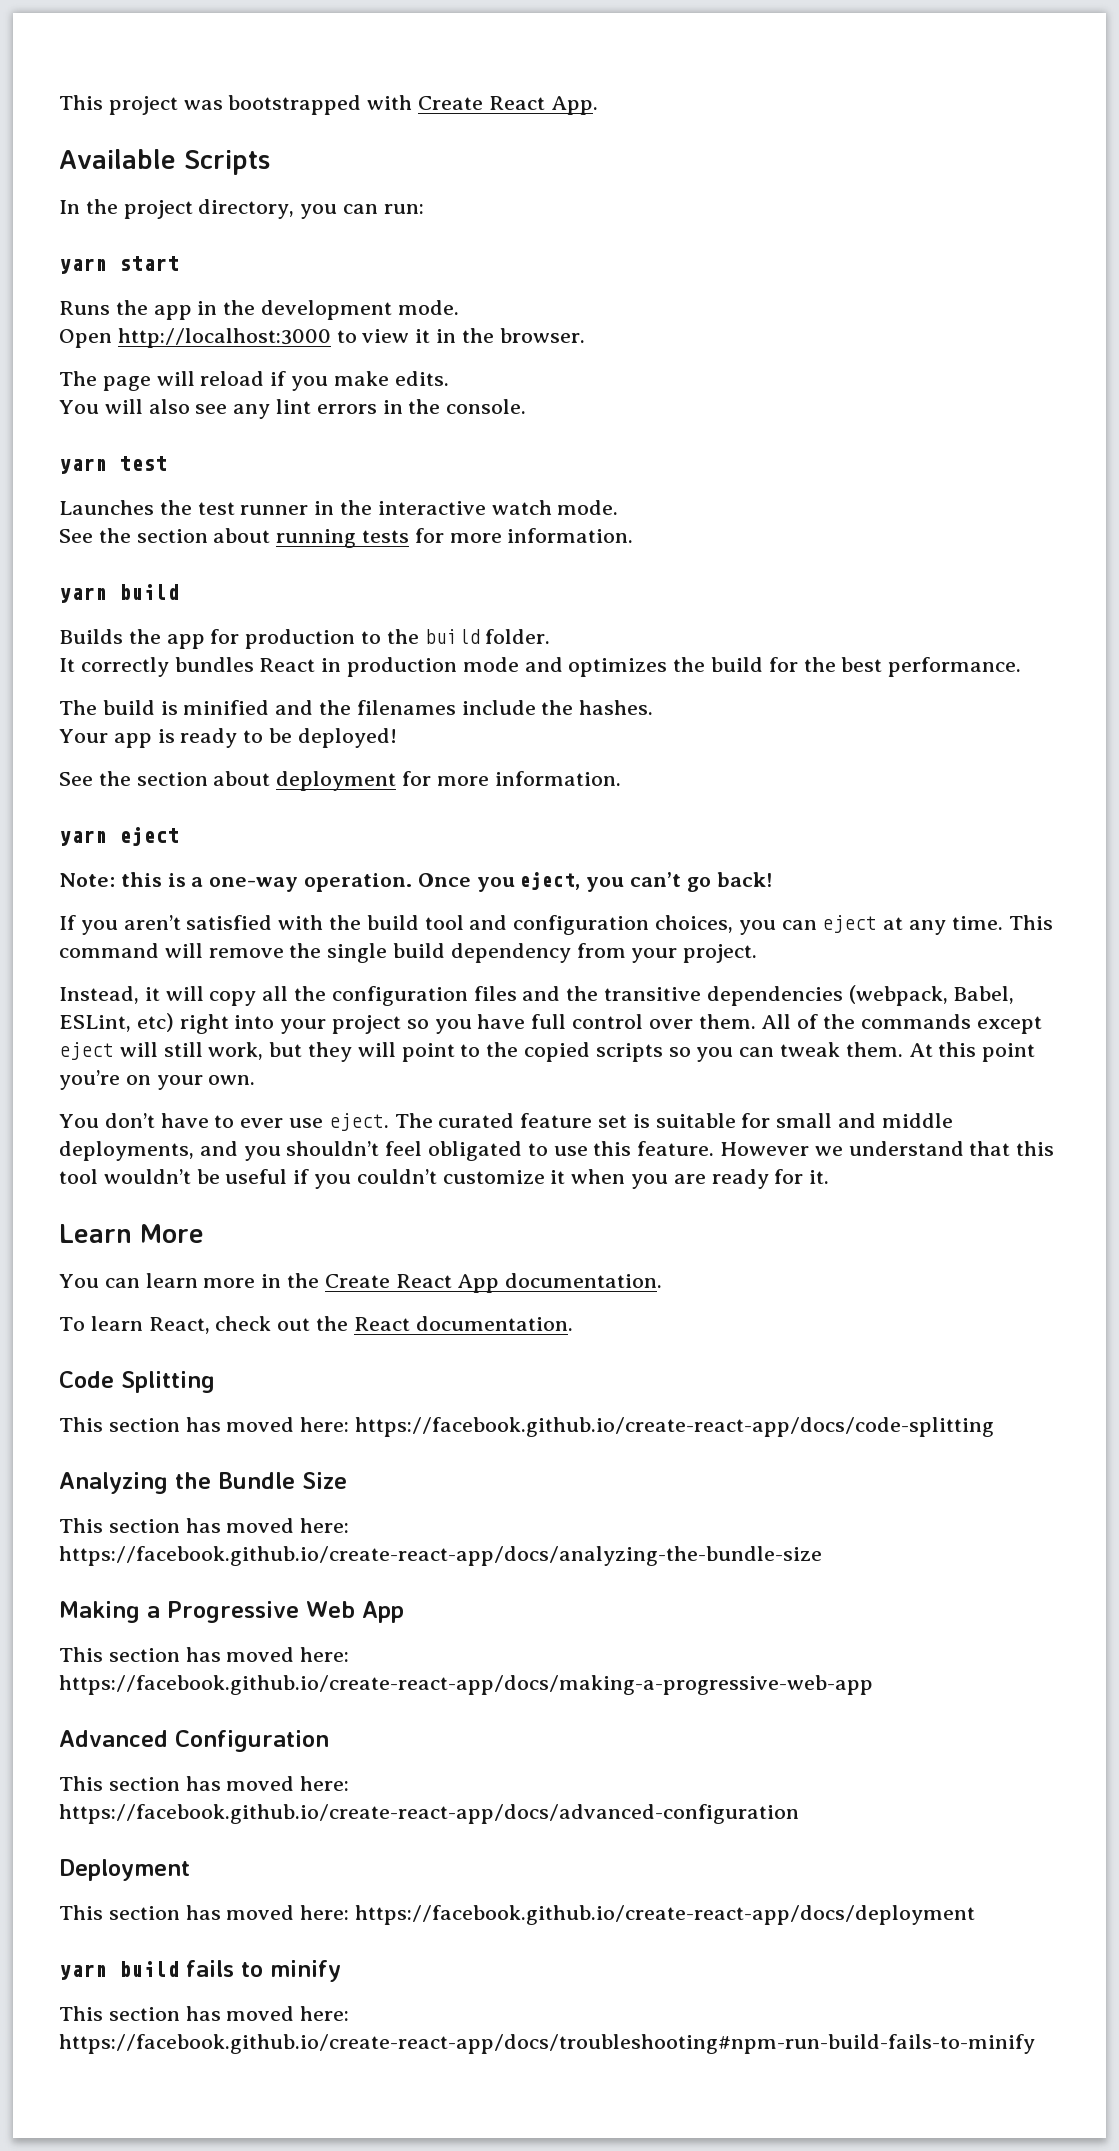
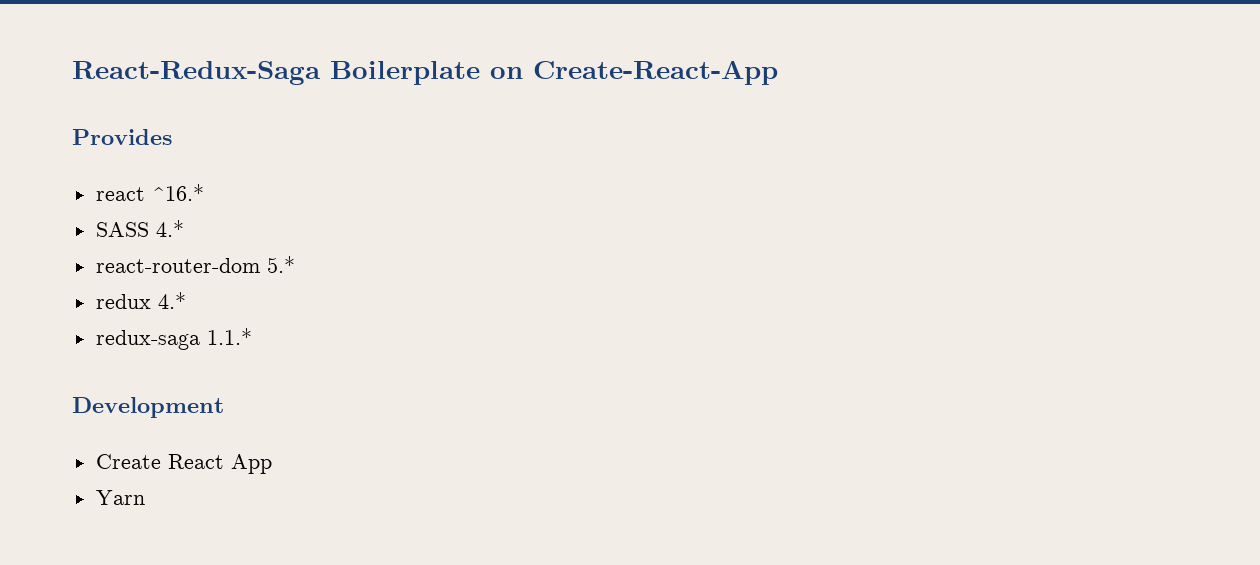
- This project was bootstrapped with Create React App.
- Available Scripts
- In the project directory, you can run:
- yarn start
- Runs the app in the development mode.
- Open http://localhost:3000 to view it in the browser.
- The page will reload if you make edits.
- You will also see any lint errors in the console.
- yarn test
- Launches the test runner in the interactive watch mode.
- See the section about running tests for more information.
- yarn build
- Builds the app for production to the build folder.
- It correctly bundles React in production mode and optimizes the build for the best performance.
- The build is minified and the filenames include the hashes.
- Your app is ready to be deployed!
- See the section about deployment for more information.
- yarn eject
- Note: this is a one-way operation. Once you eject, you can’t go back!
- If you aren’t satisfied with the build tool and configuration choices, you can eject at any time. This command will remove the single build dependency from your project.
- Instead, it will copy all the configuration files and the transitive dependencies (webpack, Babel, ESLint, etc) right into your project so you have full control over them. All of the commands except eject will still work, but they will point to the copied scripts so you can tweak them. At this point you’re on your own.
- You don’t have to ever use eject. The curated feature set is suitable for small and middle deployments, and you shouldn’t feel obligated to use this feature. However we understand that this tool wouldn’t be useful if you couldn’t customize it when you are ready for it.
- Learn More
- You can learn more in the Create React App documentation.
- To learn React, check out the React documentation.
- Code Splitting
- This section has moved here: https://facebook.github.io/create-react-app/docs/code-splitting
- Analyzing the Bundle Size
- This section has moved here: https://facebook.github.io/create-react-app/docs/analyzing-the-bundle-size
- Making a Progressive Web App
- This section has moved here: https://facebook.github.io/create-react-app/docs/making-a-progressive-web-app
- Advanced Configuration
- This section has moved here: https://facebook.github.io/create-react-app/docs/advanced-configuration
- Deployment
- This section has moved here: https://facebook.github.io/create-react-app/docs/deployment
- yarn build fails to minify
- This section has moved here: https://facebook.github.io/create-react-app/docs/troubleshooting#npm-run-build-fails-to-minify
+ React-Redux-Saga Boilerplate on Create-React-App
+ Provides
+ react ^16.*
+ SASS 4.*
+ react-router-dom 5.*
+ redux 4.*
+ redux-saga 1.1.*
+ Development
+ Create React App
+ Yarn

